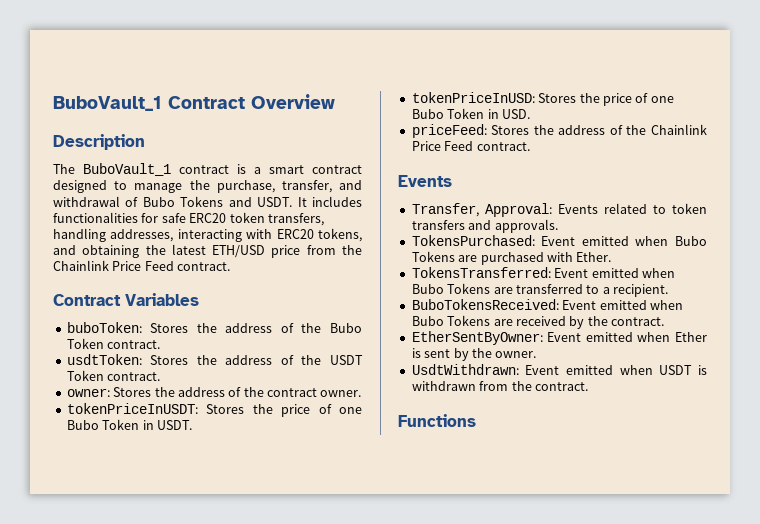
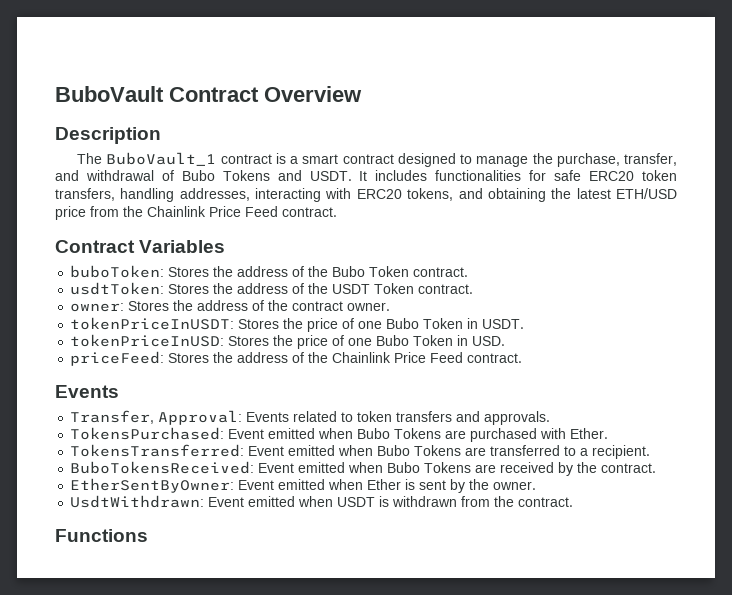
- BuboVault_1 Contract Overview
+ BuboVault Contract Overview

